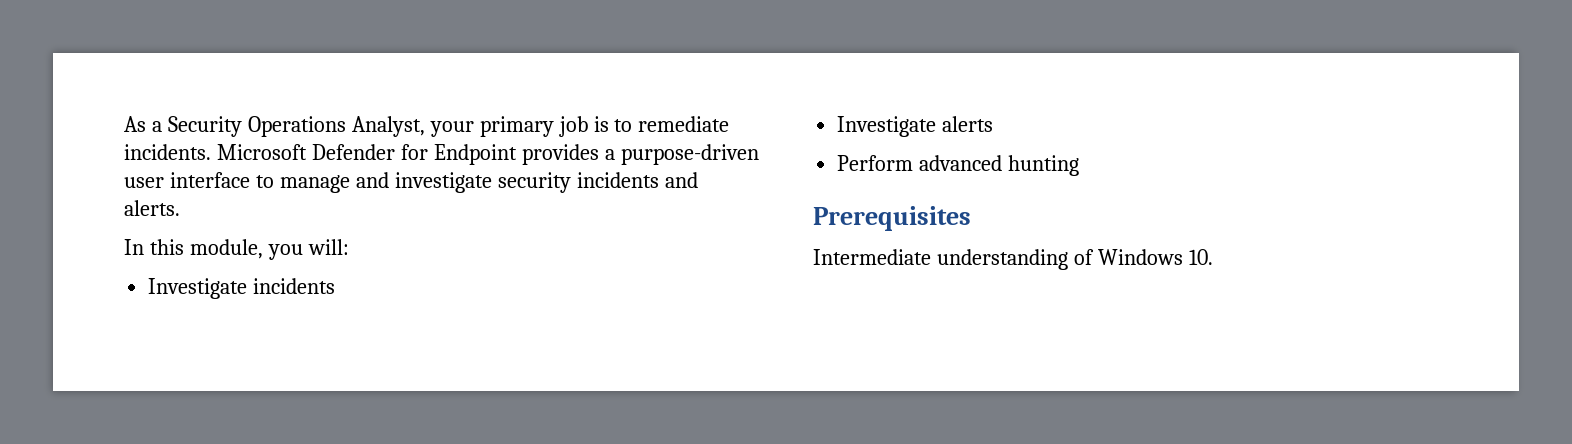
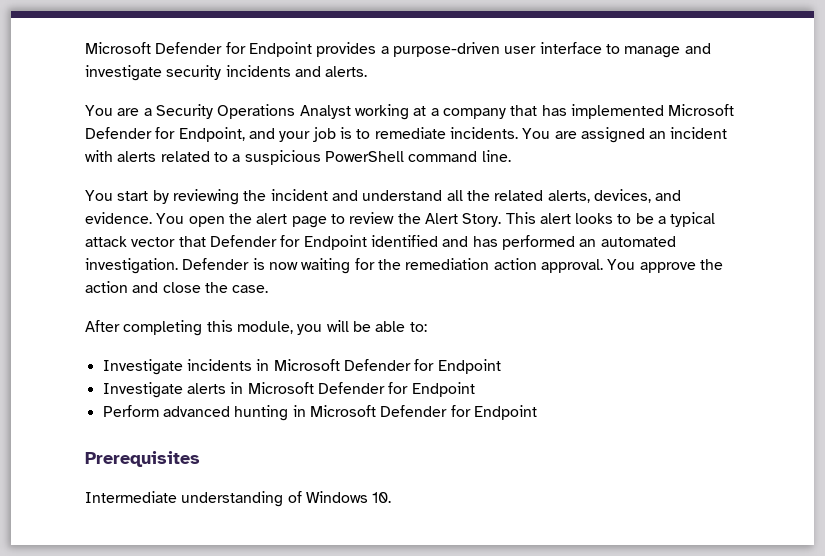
- As a Security Operations Analyst, your primary job is to remediate incidents.
- In this module, you will:
- Investigate incidents
- Investigate alerts
- Perform advanced hunting
+ You are a Security Operations Analyst working at a company that has implemented Microsoft Defender for Endpoint, and your job is to remediate incidents. You are assigned an incident with alerts related to a suspicious PowerShell command line.
+ You start by reviewing the incident and understand all the related alerts, devices, and evidence. You open the alert page to review the Alert Story. This alert looks to be a typical attack vector that Defender for Endpoint identified and has performed an automated investigation. Defender is now waiting for the remediation action approval. You approve the action and close the case.
+ After completing this module, you will be able to:
+ Investigate incidents in Microsoft Defender for Endpoint
+ Investigate alerts in Microsoft Defender for Endpoint
+ Perform advanced hunting in Microsoft Defender for Endpoint

